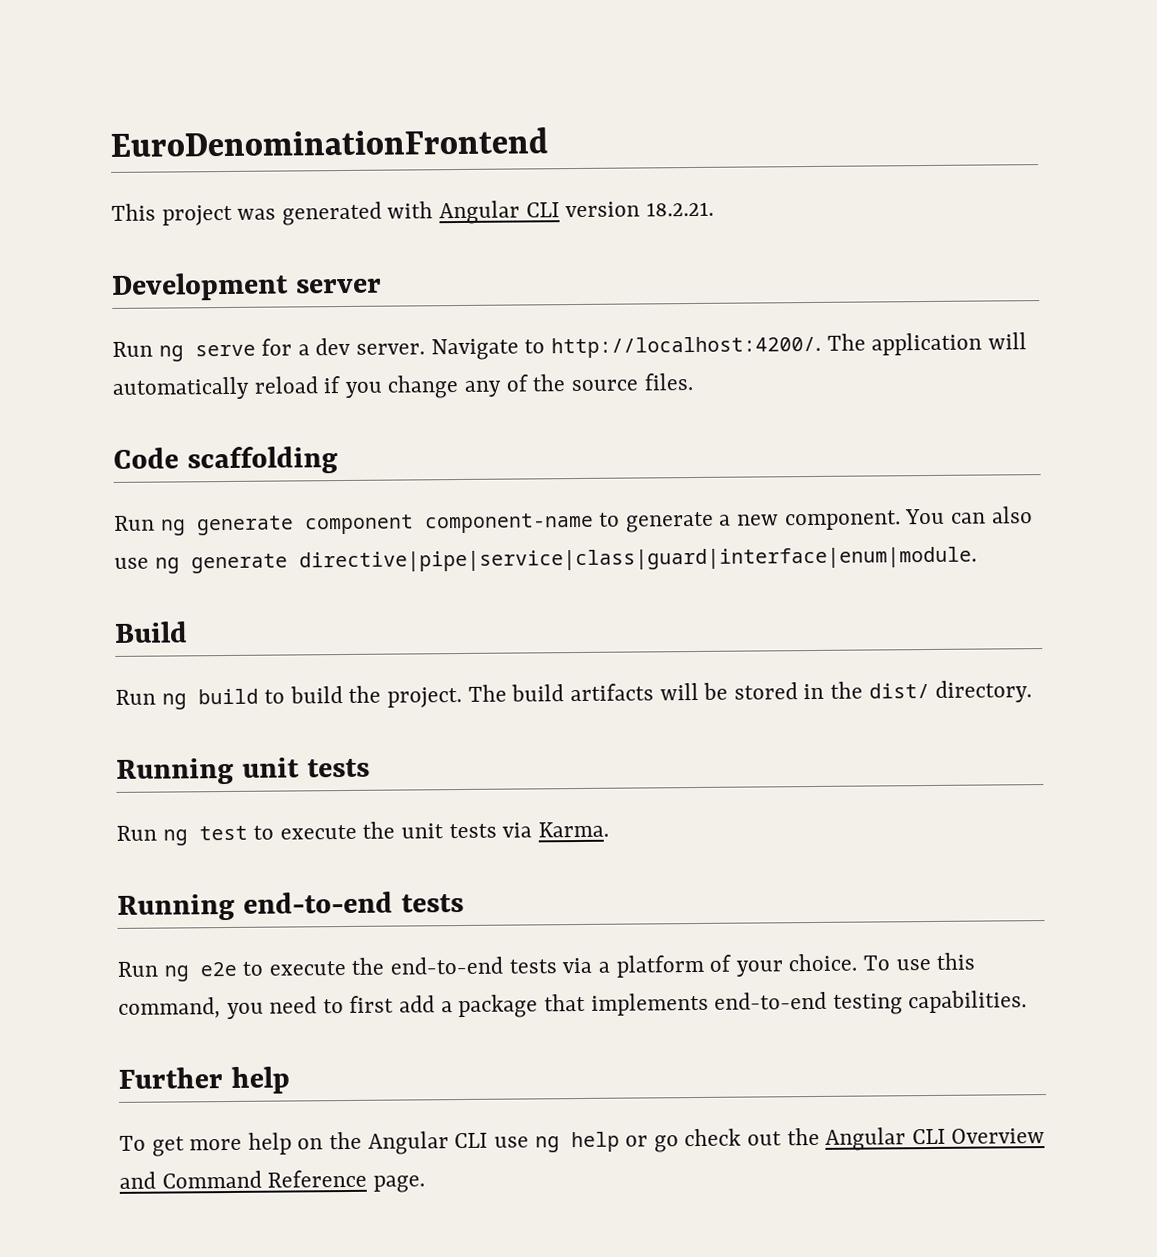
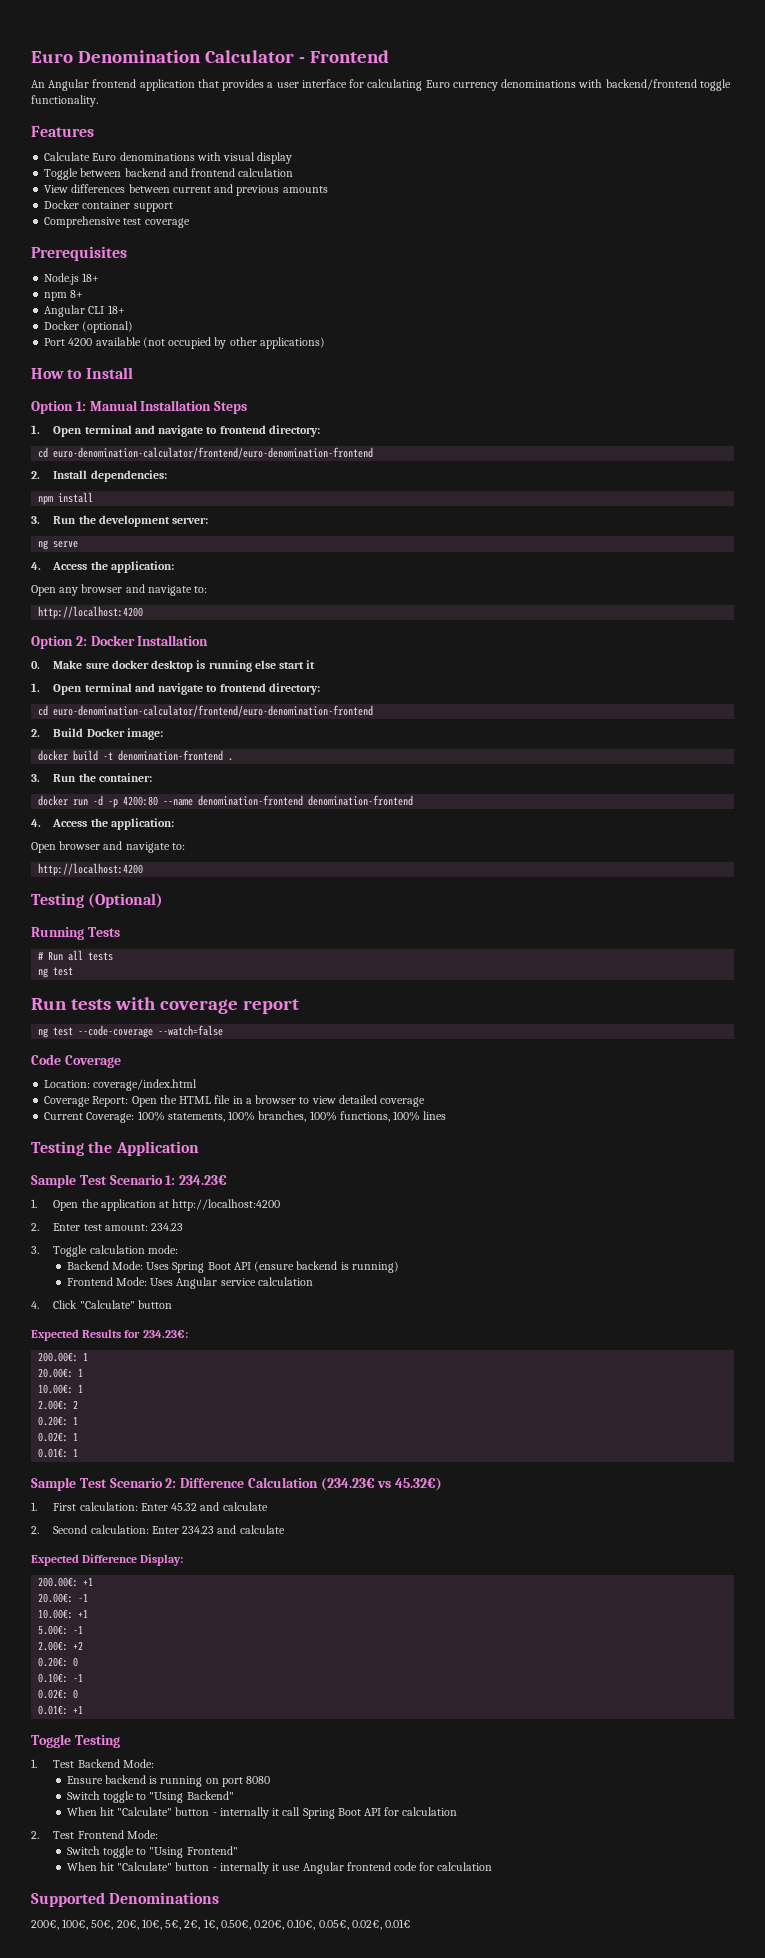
- EuroDenominationFrontend
- This project was generated with Angular CLI version 18.2.21.
- Development server
- Run ng serve for a dev server. Navigate to http://localhost:4200/. The application will automatically reload if you change any of the source files.
- Code scaffolding
- Run ng generate component component-name to generate a new component. You can also use ng generate directive|pipe|service|class|guard|interface|enum|module.
- Build
- Run ng build to build the project. The build artifacts will be stored in the dist/ directory.
- Running unit tests
- Run ng test to execute the unit tests via Karma.
- Running end-to-end tests
- Run ng e2e to execute the end-to-end tests via a platform of your choice. To use this command, you need to first add a package that implements end-to-end testing capabilities.
- Further help
- To get more help on the Angular CLI use ng help or go check out the Angular CLI Overview and Command Reference page.
+ Euro Denomination Calculator - Frontend
+ An Angular frontend application that provides a user interface for calculating Euro currency denominations with backend/frontend toggle functionality.
+ Features
+ Calculate Euro denominations with visual display
+ Toggle between backend and frontend calculation
+ View differences between current and previous amounts
+ Docker container support
+ Comprehensive test coverage
+ Prerequisites
+ Node.js 18+
+ npm 8+
+ Angular CLI 18+
+ Docker (optional)
+ Port 4200 available (not occupied by other applications)
+ How to Install
+ Option 1: Manual Installation Steps
+ 1. Open terminal and navigate to frontend directory:
+ cd euro-denomination-calculator/frontend/euro-denomination-frontend
+ 2. Install dependencies:
+ npm install
+ 3. Run the development server:
+ ng serve
+ 4. Access the application:
+ Open any browser and navigate to:
+ http://localhost:4200
+ Option 2: Docker Installation
+ 0. Make sure docker desktop is running else start it
+ 1. Open terminal and navigate to frontend directory:
+ cd euro-denomination-calculator/frontend/euro-denomination-frontend
+ 2. Build Docker image:
+ docker build -t denomination-frontend .
+ 3. Run the container:
+ docker run -d -p 4200:80 --name denomination-frontend denomination-frontend
+ 4. Access the application:
+ Open browser and navigate to:
+ http://localhost:4200
+ Testing (Optional)
+ Running Tests
+ # Run all tests
+ ng test
+ Run tests with coverage report
+ ng test --code-coverage --watch=false
+ Code Coverage
+ Location: coverage/index.html
+ Coverage Report: Open the HTML file in a browser to view detailed coverage
+ Current Coverage: 100% statements, 100% branches, 100% functions, 100% lines
+ Testing the Application
+ Sample Test Scenario 1: 234.23€
+ 1. Open the application at http://localhost:4200
+ 2. Enter test amount: 234.23
+ 3. Toggle calculation mode:
+ Backend Mode: Uses Spring Boot API (ensure backend is running)
+ Frontend Mode: Uses Angular service calculation
+ 4. Click "Calculate" button
+ Expected Results for 234.23€:
+ 200.00€: 1
+ 20.00€: 1
+ 10.00€: 1
+ 2.00€: 2
+ 0.20€: 1
+ 0.02€: 1
+ 0.01€: 1
+ Sample Test Scenario 2: Difference Calculation (234.23€ vs 45.32€)
+ 1. First calculation: Enter 45.32 and calculate
+ 2. Second calculation: Enter 234.23 and calculate
+ Expected Difference Display:
+ 200.00€: +1
+ 20.00€: -1
+ 10.00€: +1
+ 5.00€: -1
+ 2.00€: +2
+ 0.20€: 0
+ 0.10€: -1
+ 0.02€: 0
+ 0.01€: +1
+ Toggle Testing
+ 1. Test Backend Mode:
+ Ensure backend is running on port 8080
+ Switch toggle to "Using Backend"
+ When hit "Calculate" button - internally it call Spring Boot API for calculation
+ 2. Test Frontend Mode:
+ Switch toggle to "Using Frontend"
+ When hit "Calculate" button - internally it use Angular frontend code for calculation
+ Supported Denominations
+ 200€, 100€, 50€, 20€, 10€, 5€, 2€, 1€, 0.50€, 0.20€, 0.10€, 0.05€, 0.02€, 0.01€

